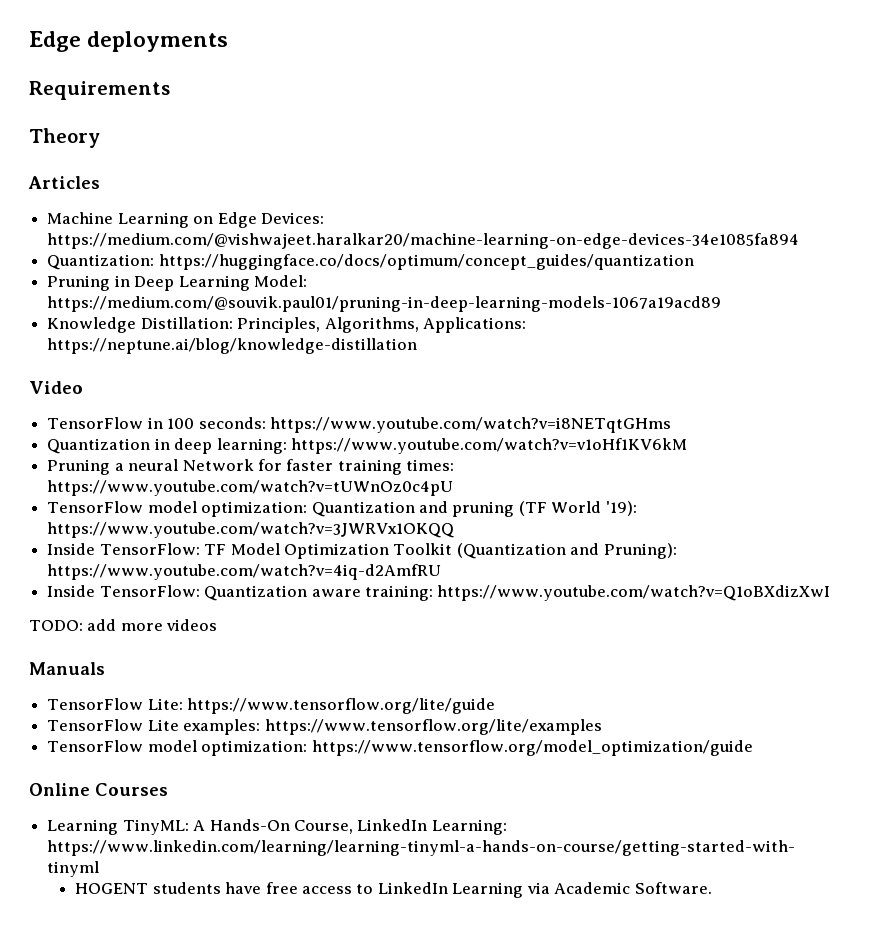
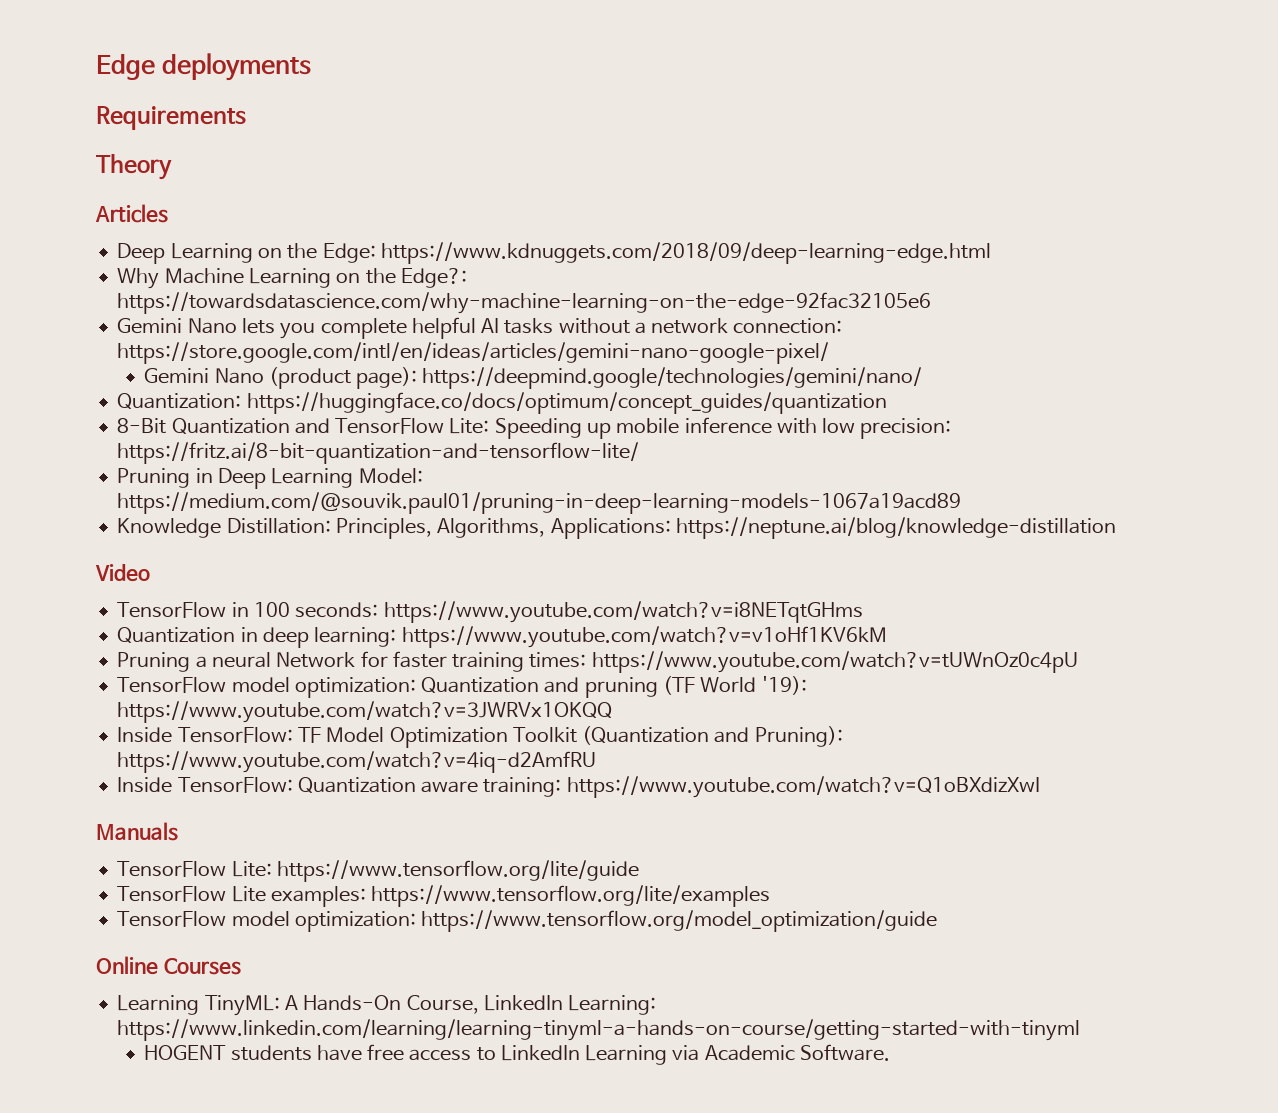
- Machine Learning on Edge Devices: https://medium.com/@vishwajeet.haralkar20/machine-learning-on-edge-devices-34e1085fa894
+ Deep Learning on the Edge: https://www.kdnuggets.com/2018/09/deep-learning-edge.html
+ Why Machine Learning on the Edge?: https://towardsdatascience.com/why-machine-learning-on-the-edge-92fac32105e6
+ Gemini Nano lets you complete helpful AI tasks without a network connection: https://store.google.com/intl/en/ideas/articles/gemini-nano-google-pixel/
+ Gemini Nano (product page): https://deepmind.google/technologies/gemini/nano/
  Quantization: https://huggingface.co/docs/optimum/concept_guides/quantization
+ 8-Bit Quantization and TensorFlow Lite: Speeding up mobile inference with low precision: https://fritz.ai/8-bit-quantization-and-tensorflow-lite/
- TODO: add more videos

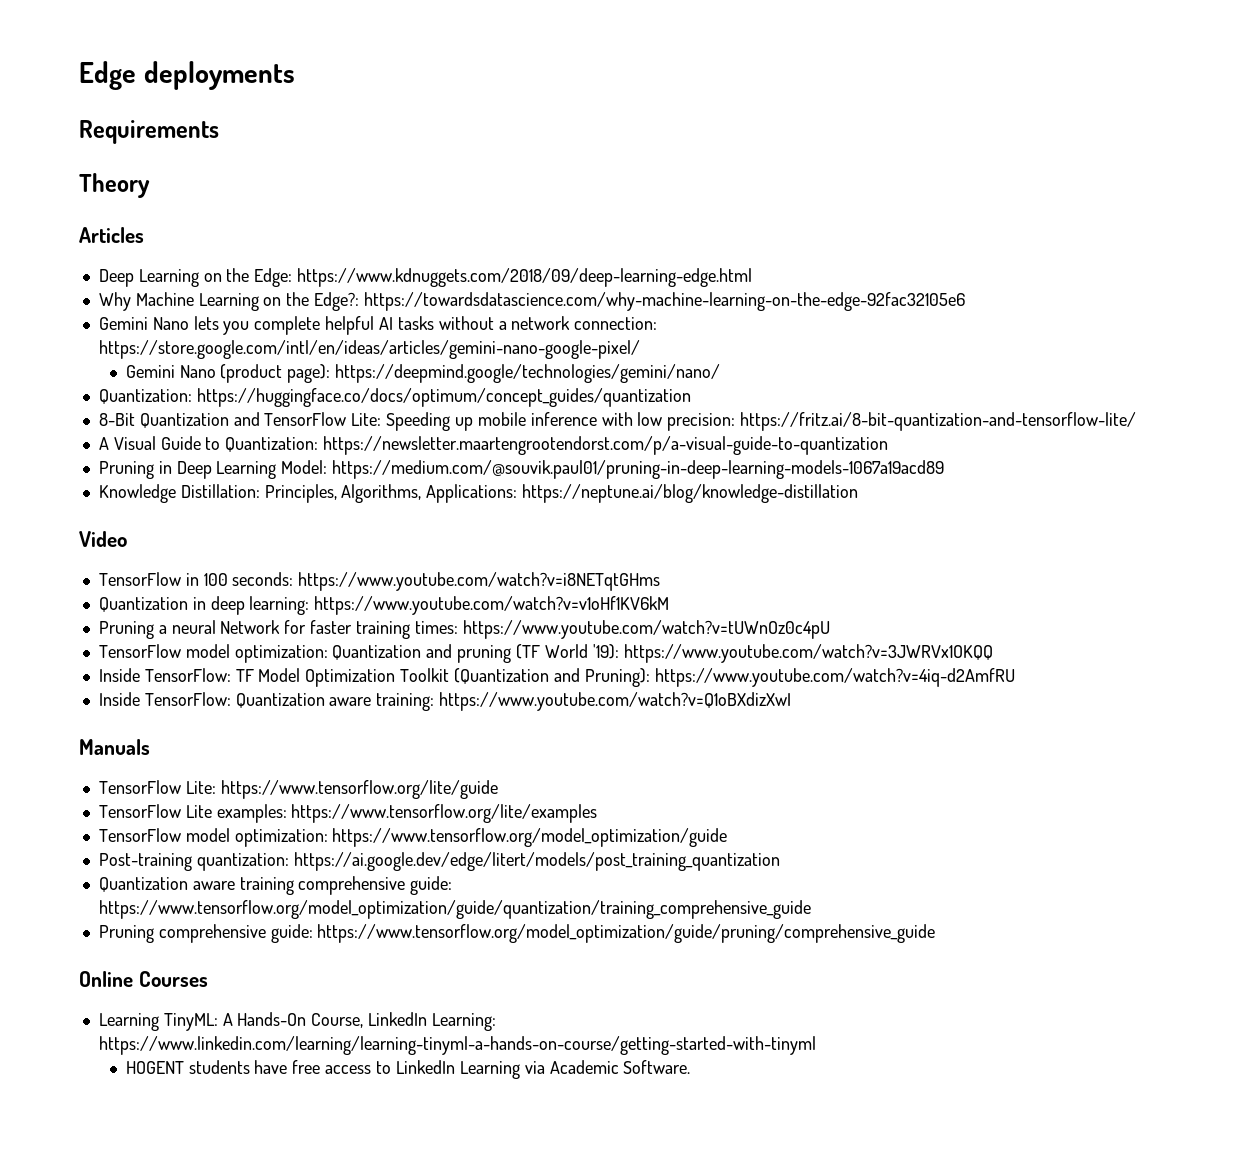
+ A Visual Guide to Quantization: https://newsletter.maartengrootendorst.com/p/a-visual-guide-to-quantization
+ Post-training quantization: https://ai.google.dev/edge/litert/models/post_training_quantization
+ Quantization aware training comprehensive guide: https://www.tensorflow.org/model_optimization/guide/quantization/training_comprehensive_guide
+ Pruning comprehensive guide: https://www.tensorflow.org/model_optimization/guide/pruning/comprehensive_guide

